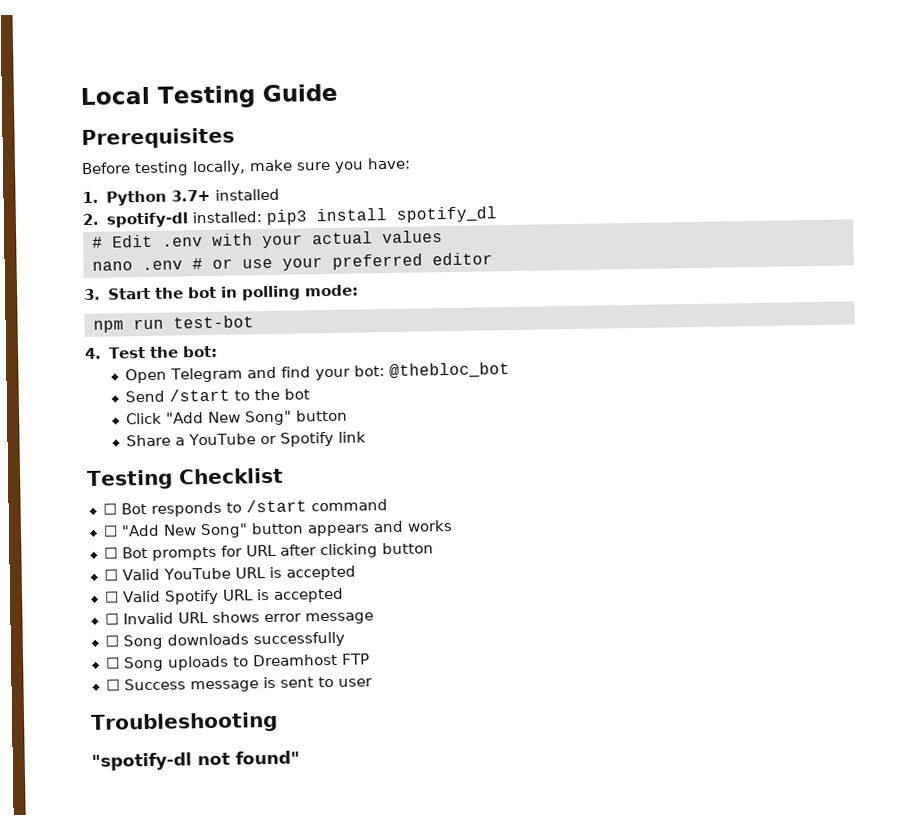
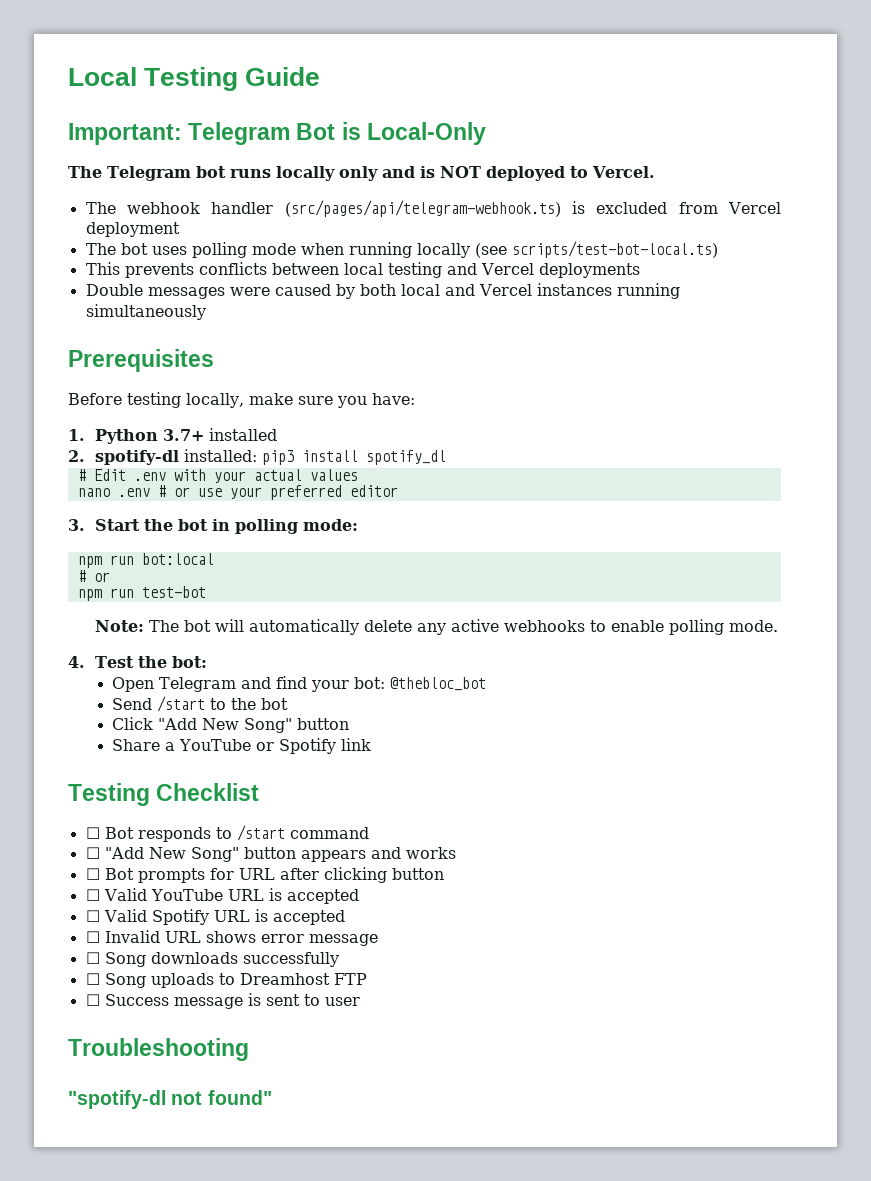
+ Important: Telegram Bot is Local-Only
+ The Telegram bot runs locally only and is NOT deployed to Vercel.
+ The webhook handler (src/pages/api/telegram-webhook.ts) is excluded from Vercel deployment
+ The bot uses polling mode when running locally (see scripts/test-bot-local.ts)
+ This prevents conflicts between local testing and Vercel deployments
+ Double messages were caused by both local and Vercel instances running simultaneously
+ npm run bot:local
+ # or
  npm run test-bot
+ Note: The bot will automatically delete any active webhooks to enable polling mode.

